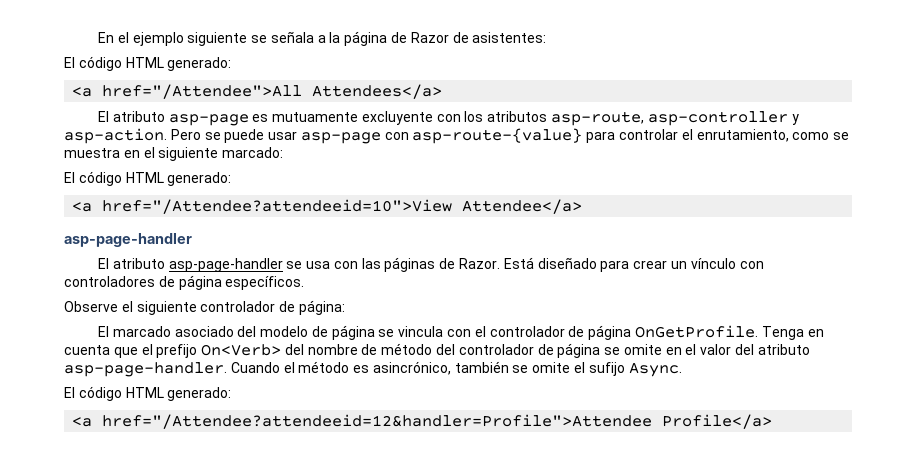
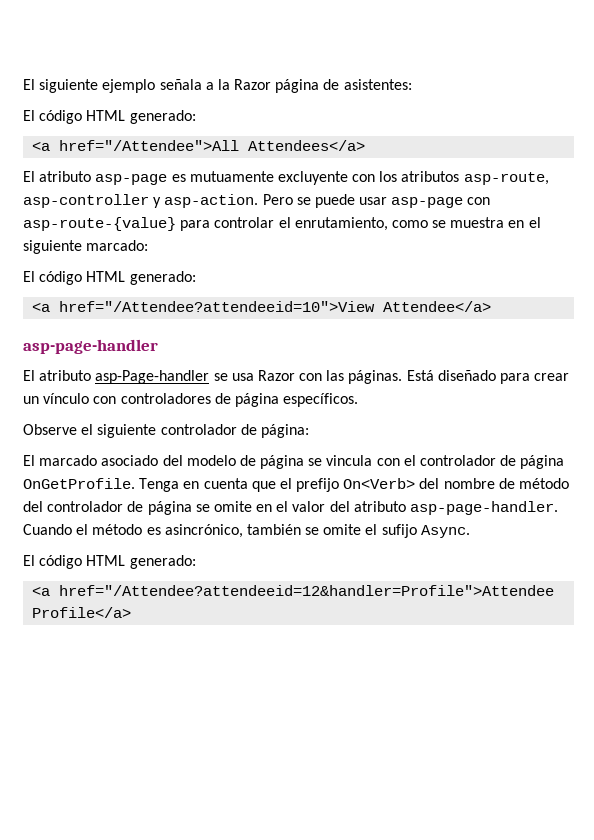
- En el ejemplo siguiente se señala a la página de Razor de asistentes:
+ El siguiente ejemplo señala a la Razor página de asistentes:
- El atributo asp-page-handler se usa con las páginas de Razor.
+ El atributo asp-Page-handler se usa Razor con las páginas.

